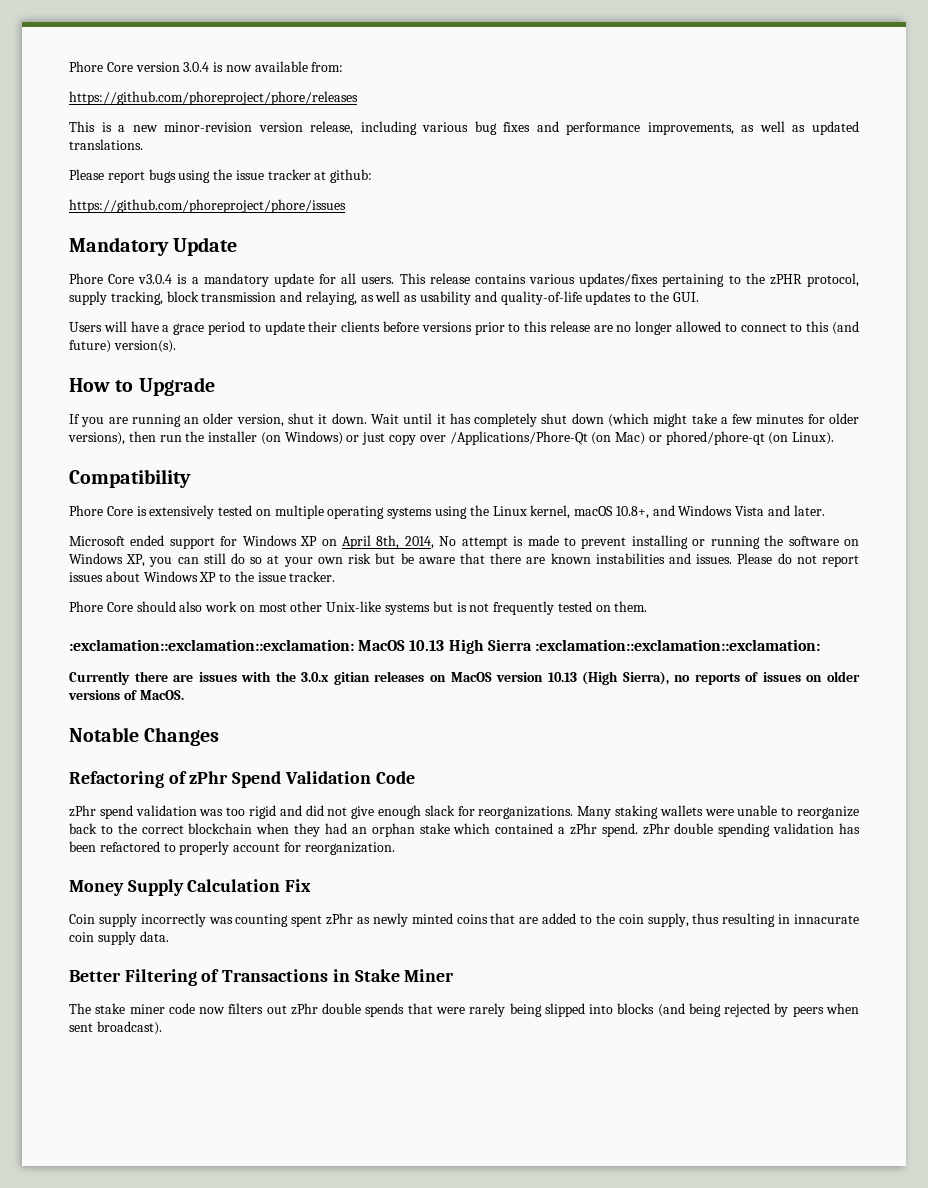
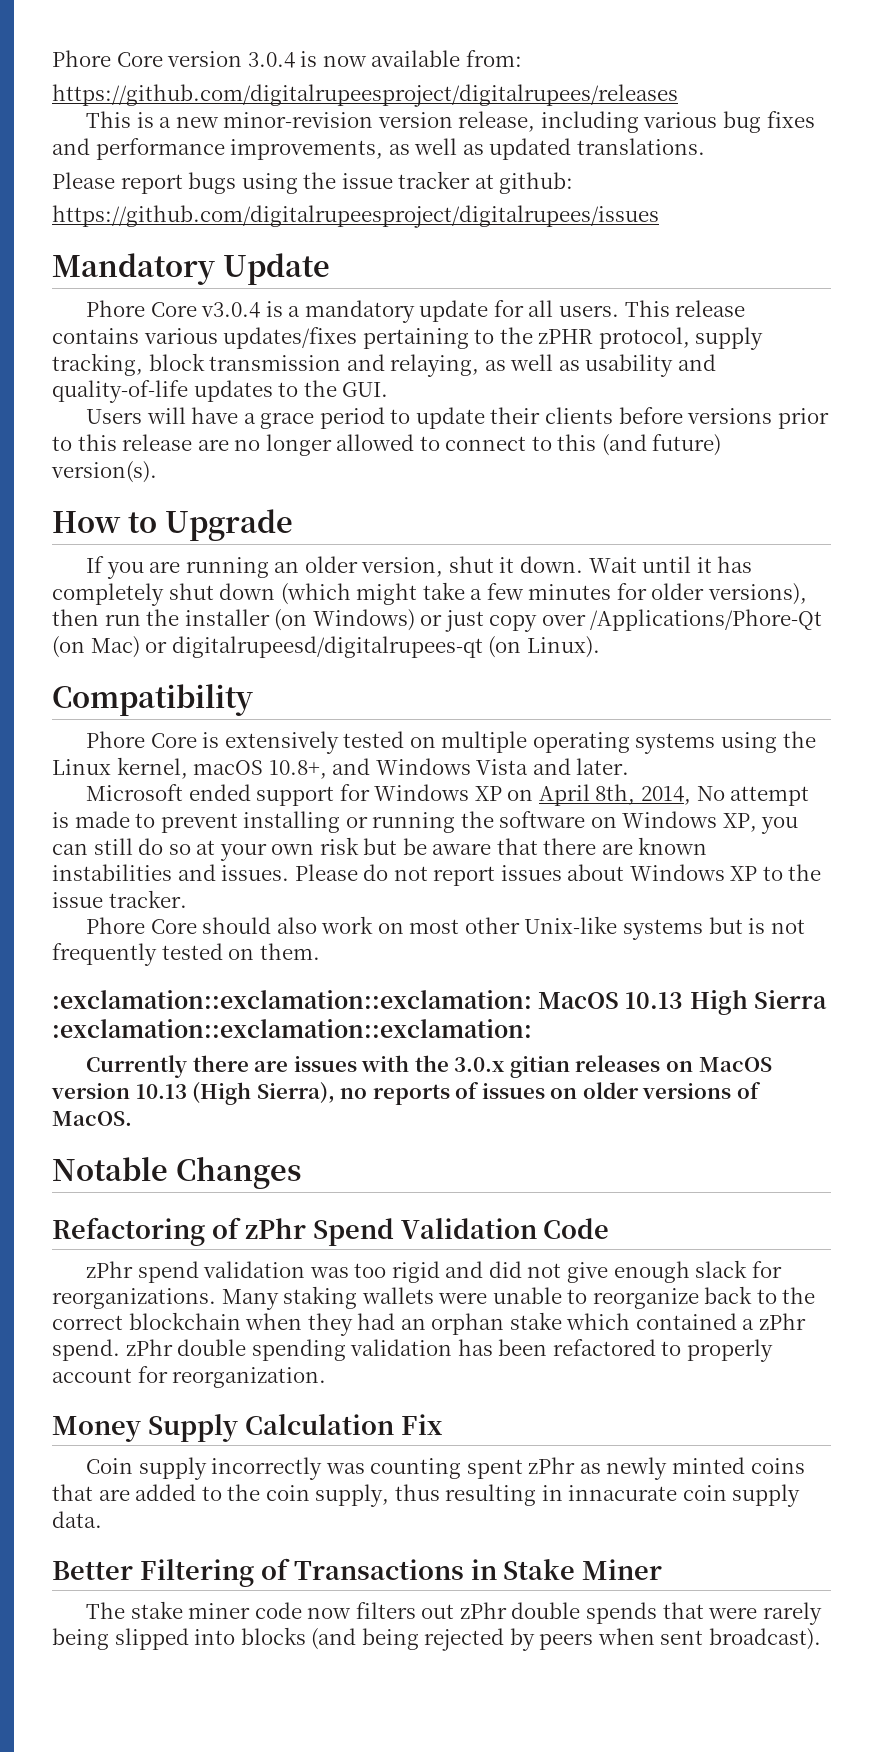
- https://github.com/phoreproject/phore/releases
+ https://github.com/digitalrupeesproject/digitalrupees/releases
- https://github.com/phoreproject/phore/issues
+ https://github.com/digitalrupeesproject/digitalrupees/issues
- Wait until it has completely shut down (which might take a few minutes for older versions), then run the installer (on Windows) or just copy over /Applications/Phore-Qt (on Mac) or phored/phore-qt (on Linux).
+ Wait until it has completely shut down (which might take a few minutes for older versions), then run the installer (on Windows) or just copy over /Applications/Phore-Qt (on Mac) or digitalrupeesd/digitalrupees-qt (on Linux).

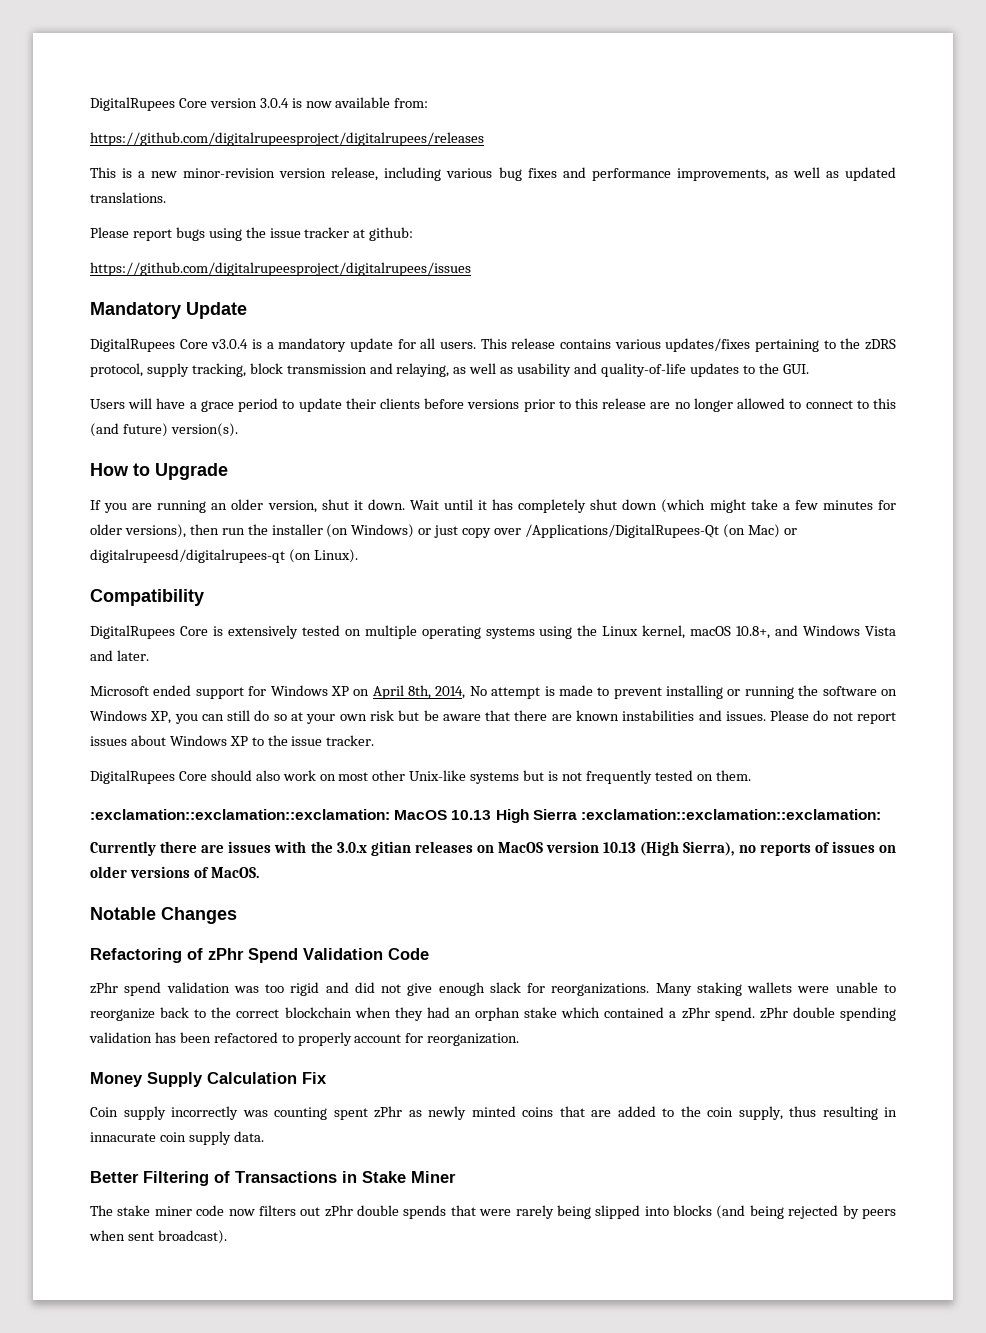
- Phore Core version 3.0.4 is now available from:
+ DigitalRupees Core version 3.0.4 is now available from:
- Phore Core v3.0.4 is a mandatory update for all users.
+ DigitalRupees Core v3.0.4 is a mandatory update for all users.
- This release contains various updates/fixes pertaining to the zPHR protocol, supply tracking, block transmission and relaying, as well as usability and quality-of-life updates to the GUI.
+ This release contains various updates/fixes pertaining to the zDRS protocol, supply tracking, block transmission and relaying, as well as usability and quality-of-life updates to the GUI.
- Wait until it has completely shut down (which might take a few minutes for older versions), then run the installer (on Windows) or just copy over /Applications/Phore-Qt (on Mac) or digitalrupeesd/digitalrupees-qt (on Linux).
+ Wait until it has completely shut down (which might take a few minutes for older versions), then run the installer (on Windows) or just copy over /Applications/DigitalRupees-Qt (on Mac) or digitalrupeesd/digitalrupees-qt (on Linux).
- Phore Core is extensively tested on multiple operating systems using the Linux kernel, macOS 10.8+, and Windows Vista and later.
+ DigitalRupees Core is extensively tested on multiple operating systems using the Linux kernel, macOS 10.8+, and Windows Vista and later.
- Phore Core should also work on most other Unix-like systems but is not frequently tested on them.
+ DigitalRupees Core should also work on most other Unix-like systems but is not frequently tested on them.

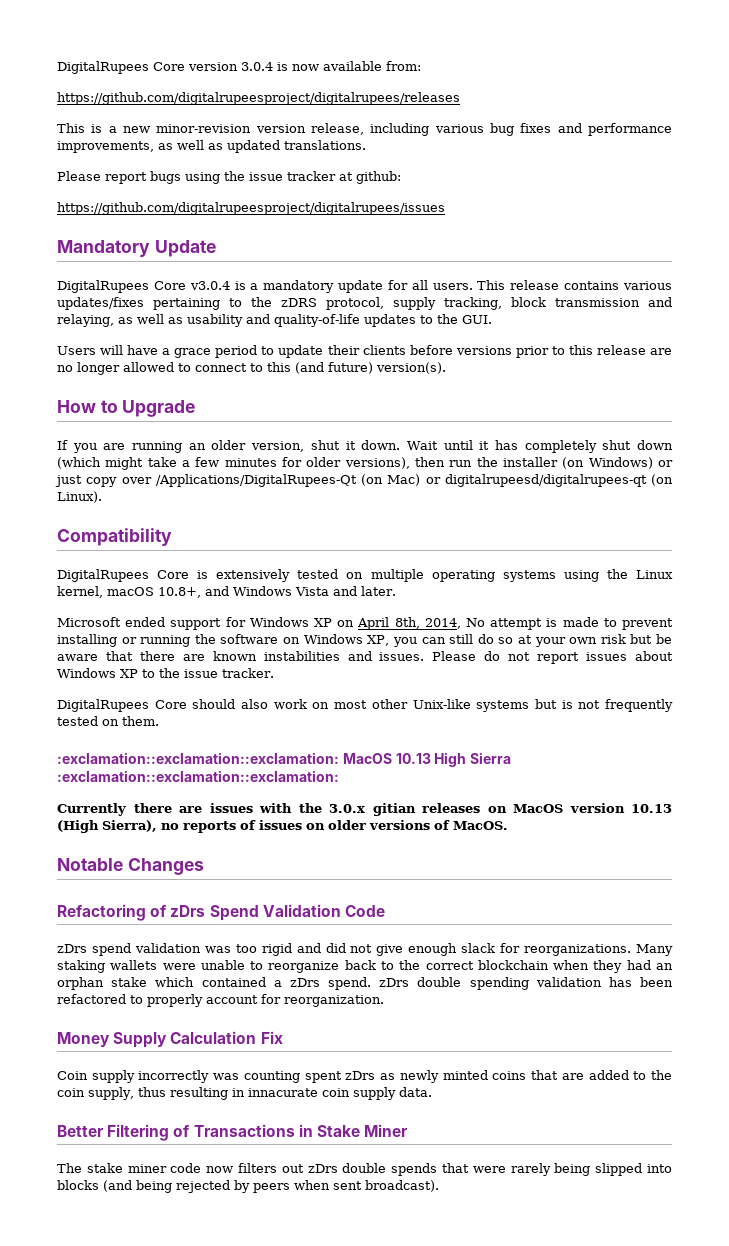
- Refactoring of zPhr Spend Validation Code
+ Refactoring of zDrs Spend Validation Code
- zPhr spend validation was too rigid and did not give enough slack for reorganizations.
+ zDrs spend validation was too rigid and did not give enough slack for reorganizations.
- Many staking wallets were unable to reorganize back to the correct blockchain when they had an orphan stake which contained a zPhr spend. zPhr double spending validation has been refactored to properly account for reorganization.
+ Many staking wallets were unable to reorganize back to the correct blockchain when they had an orphan stake which contained a zDrs spend. zDrs double spending validation has been refactored to properly account for reorganization.
- Coin supply incorrectly was counting spent zPhr as newly minted coins that are added to the coin supply, thus resulting in innacurate coin supply data.
+ Coin supply incorrectly was counting spent zDrs as newly minted coins that are added to the coin supply, thus resulting in innacurate coin supply data.
- The stake miner code now filters out zPhr double spends that were rarely being slipped into blocks (and being rejected by peers when sent broadcast).
+ The stake miner code now filters out zDrs double spends that were rarely being slipped into blocks (and being rejected by peers when sent broadcast).

